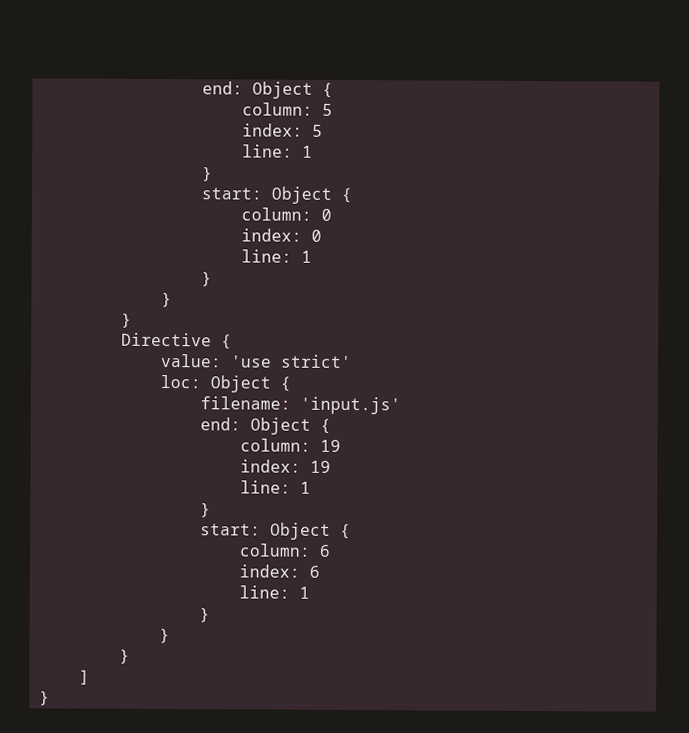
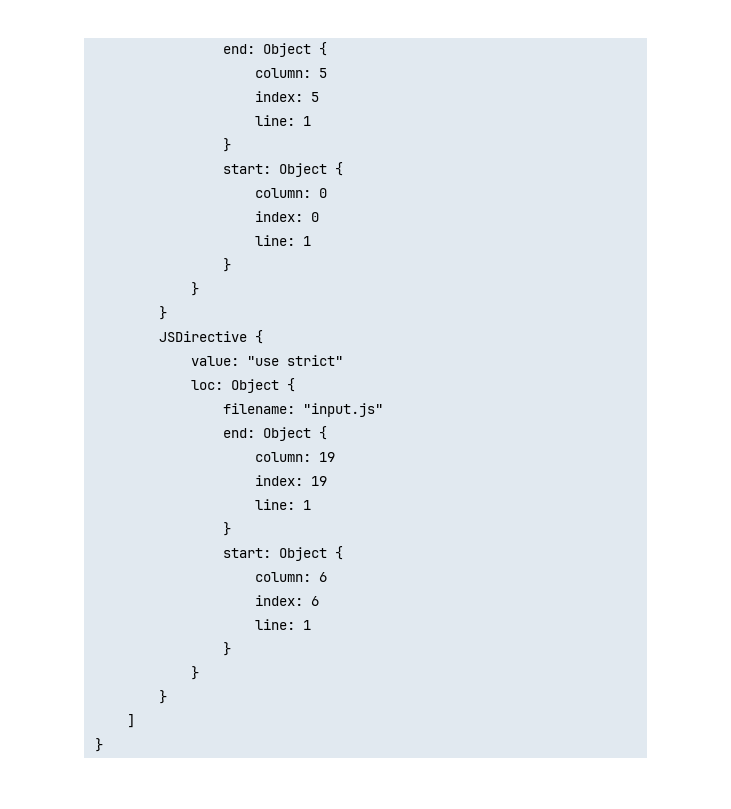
- Directive {
+ JSDirective {
- value: 'use strict'
+ value: "use strict"
- filename: 'input.js'
+ filename: "input.js"

